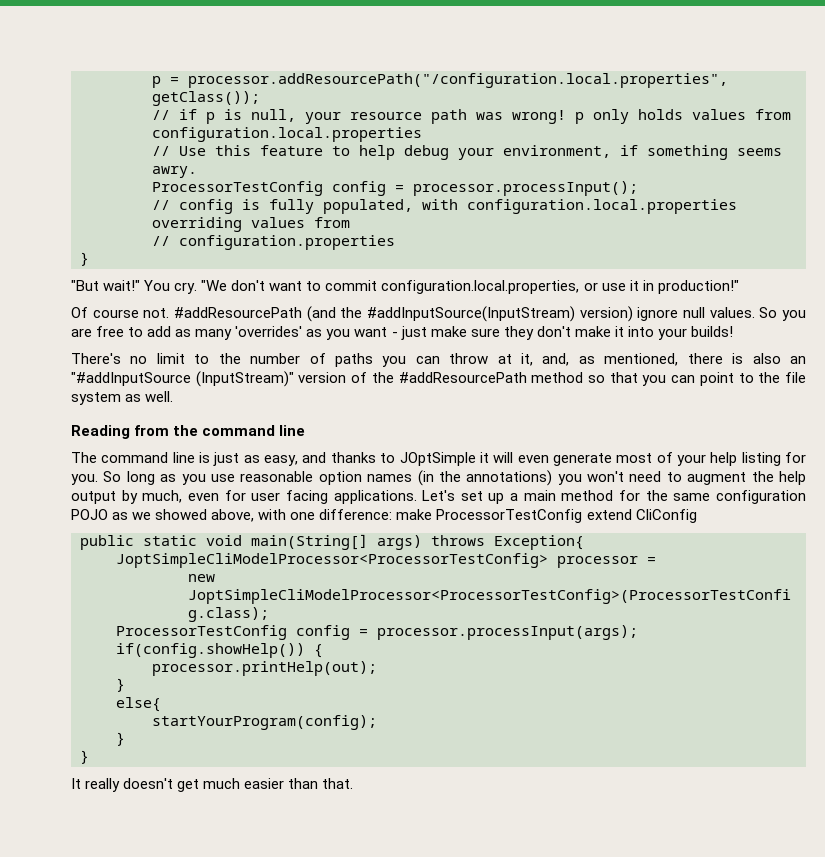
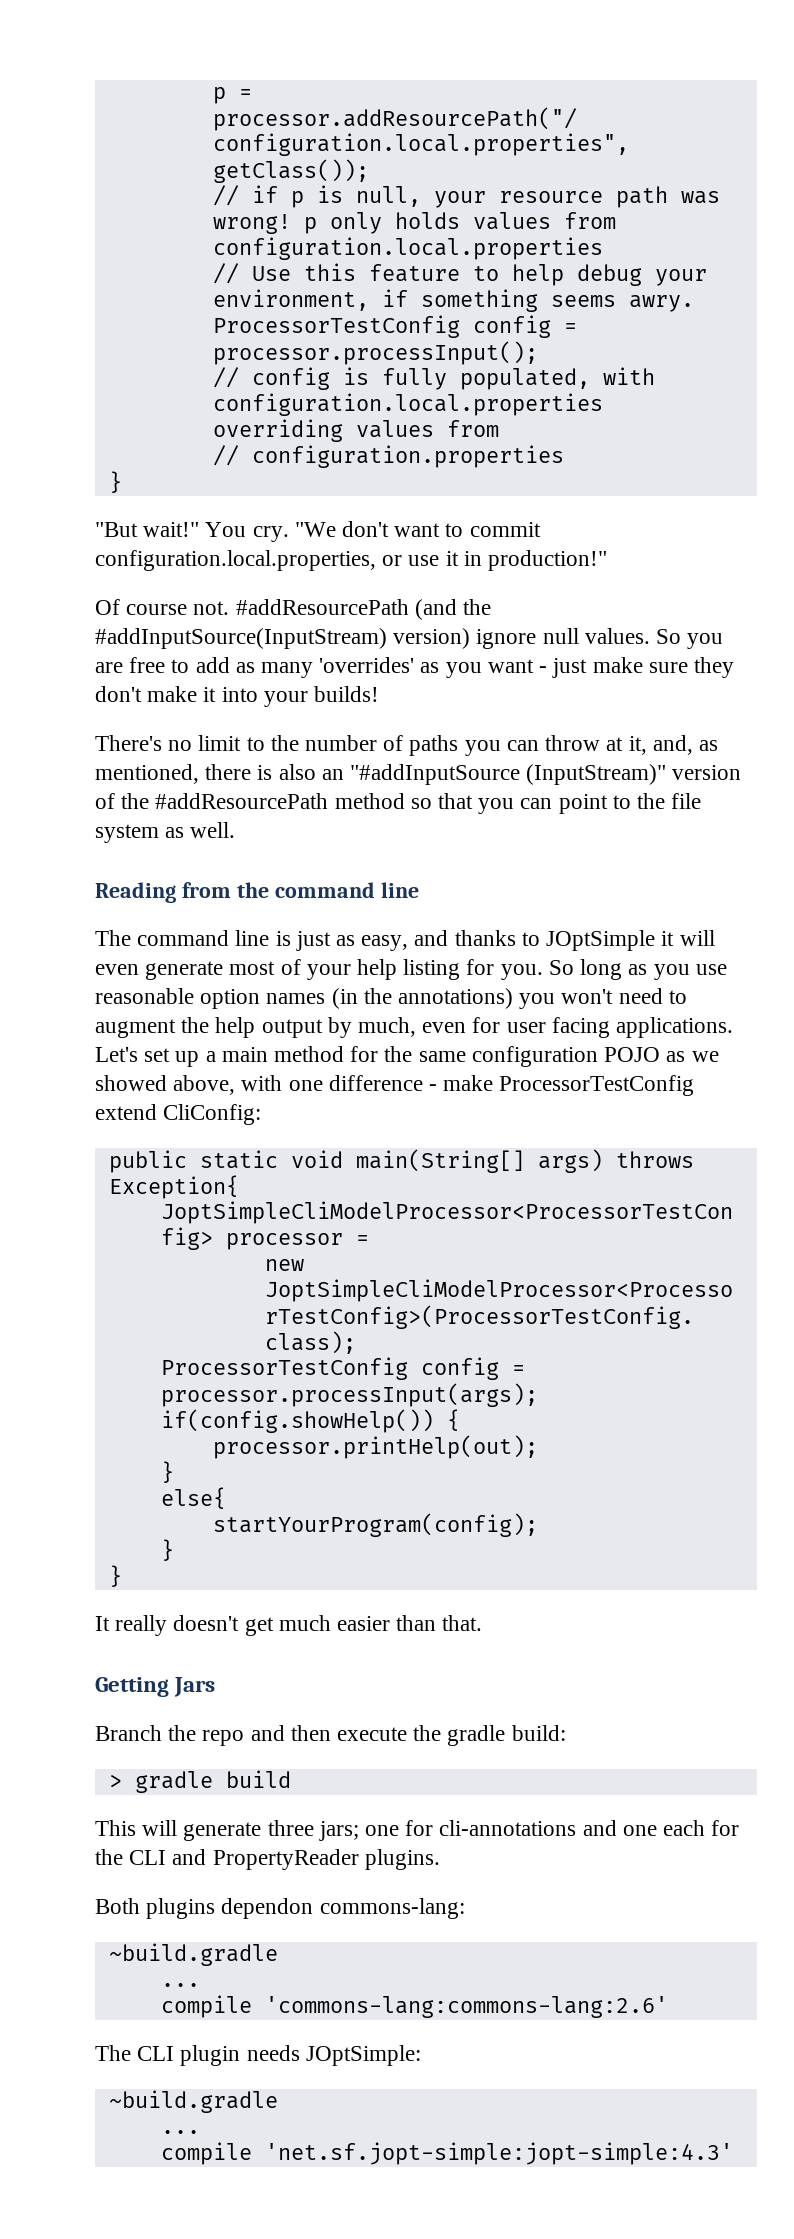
- Let's set up a main method for the same configuration POJO as we showed above, with one difference: make ProcessorTestConfig extend CliConfig
+ Let's set up a main method for the same configuration POJO as we showed above, with one difference - make ProcessorTestConfig extend CliConfig:
+ Getting Jars
+ Branch the repo and then execute the gradle build:
+ > gradle build
+ This will generate three jars; one for cli-annotations and one each for the CLI and PropertyReader plugins.
+ Both plugins dependon commons-lang:
+ ~build.gradle
+ ...
+ compile 'commons-lang:commons-lang:2.6'
+ The CLI plugin needs JOptSimple:
+ ~build.gradle
+ ...
+ compile 'net.sf.jopt-simple:jopt-simple:4.3'

